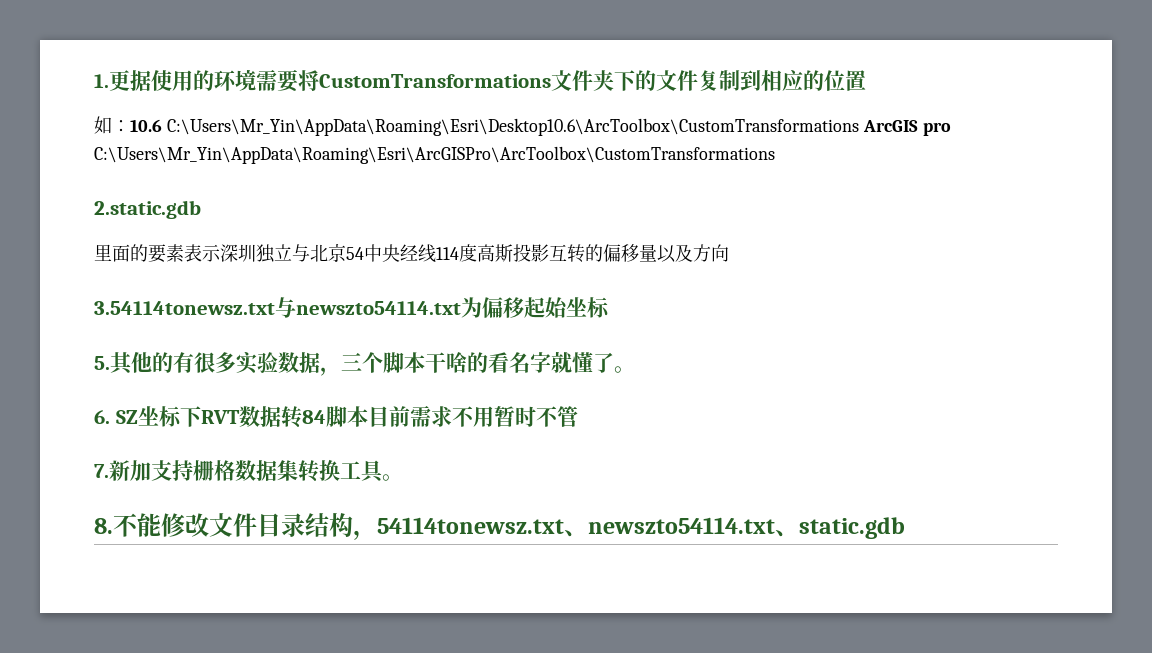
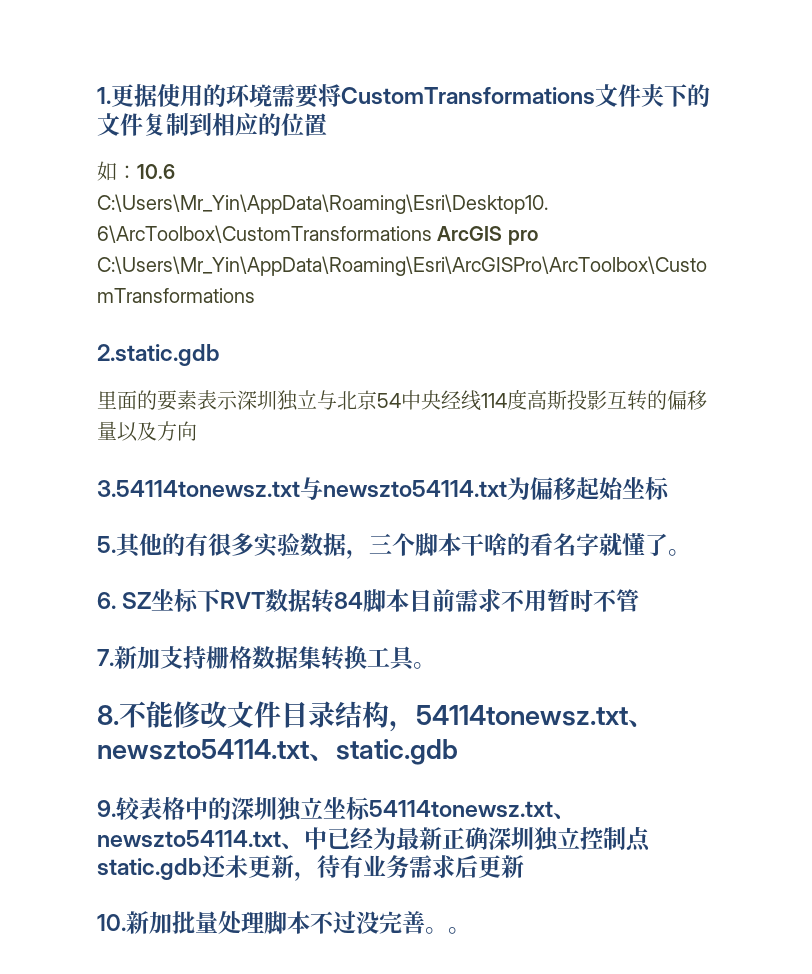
+ 9.较表格中的深圳独立坐标54114tonewsz.txt、newszto54114.txt、中已经为最新正确深圳独立控制点static.gdb还未更新，待有业务需求后更新
+ 10.新加批量处理脚本不过没完善。。

